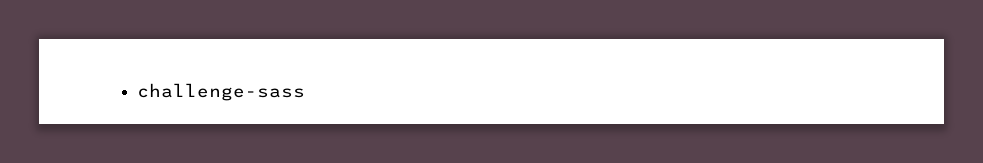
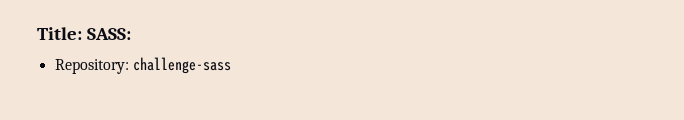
- challenge-sass
+ Title: SASS:
+ Repository: challenge-sass

